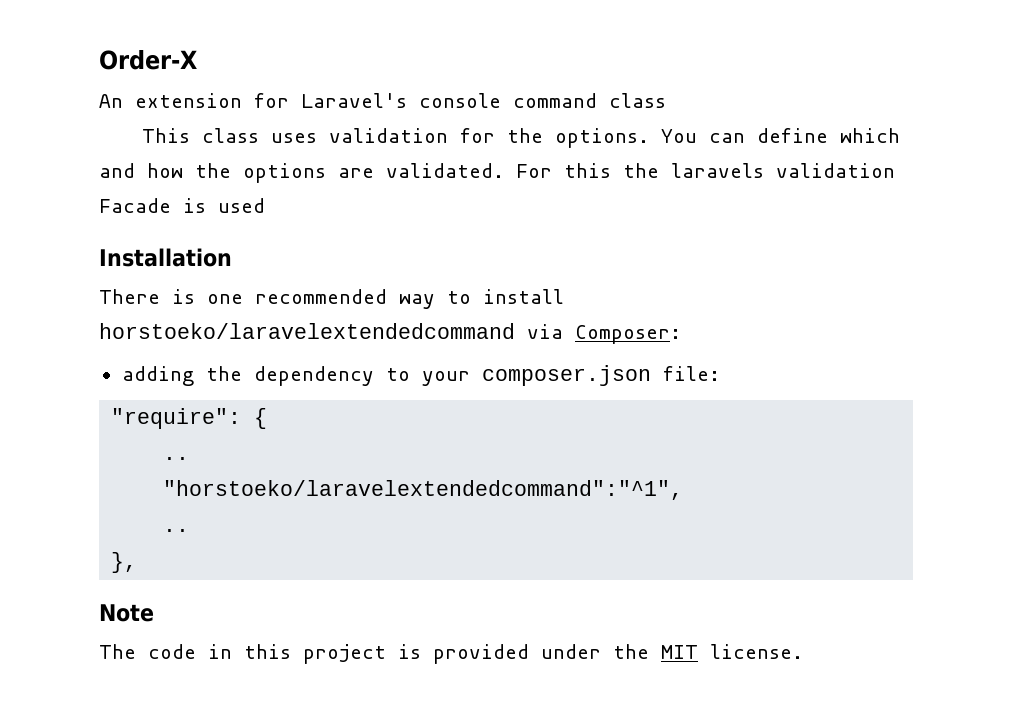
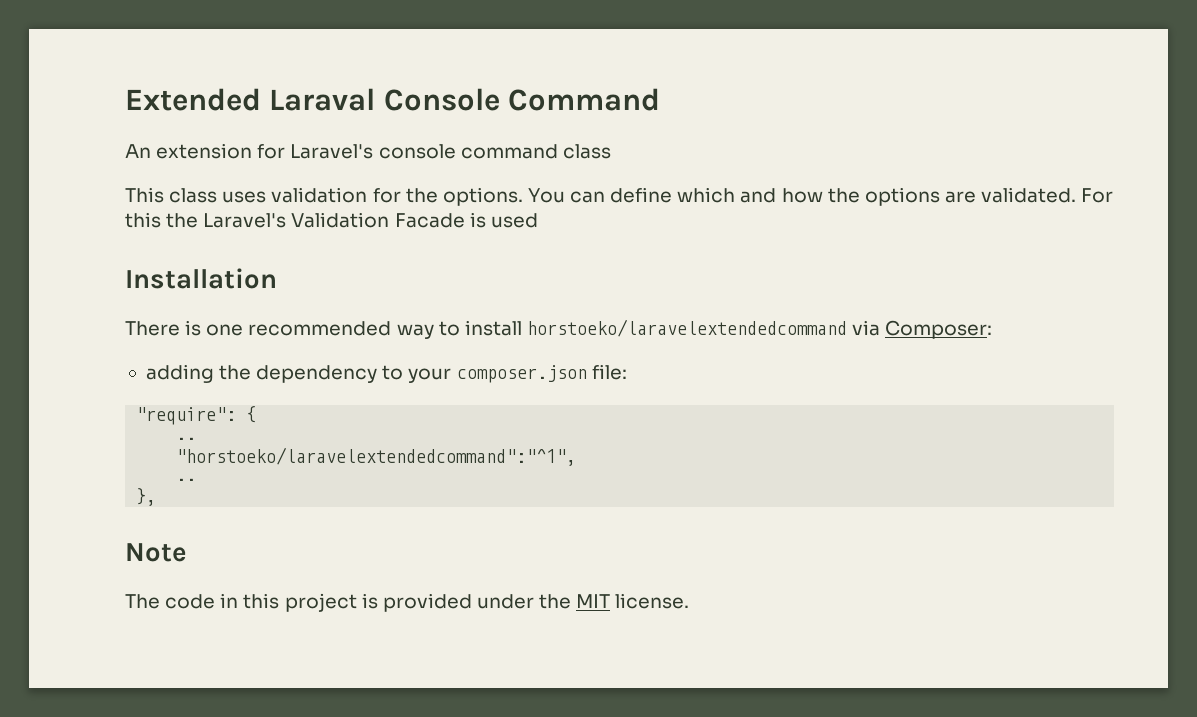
- Order-X
+ Extended Laraval Console Command
- For this the laravels validation Facade is used
+ For this the Laravel's Validation Facade is used

